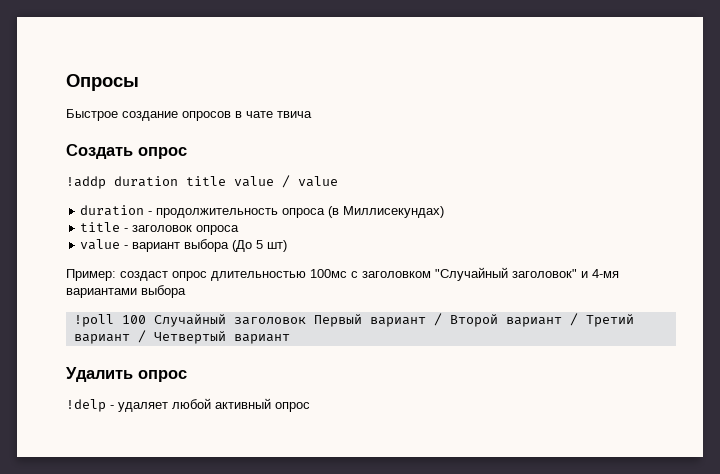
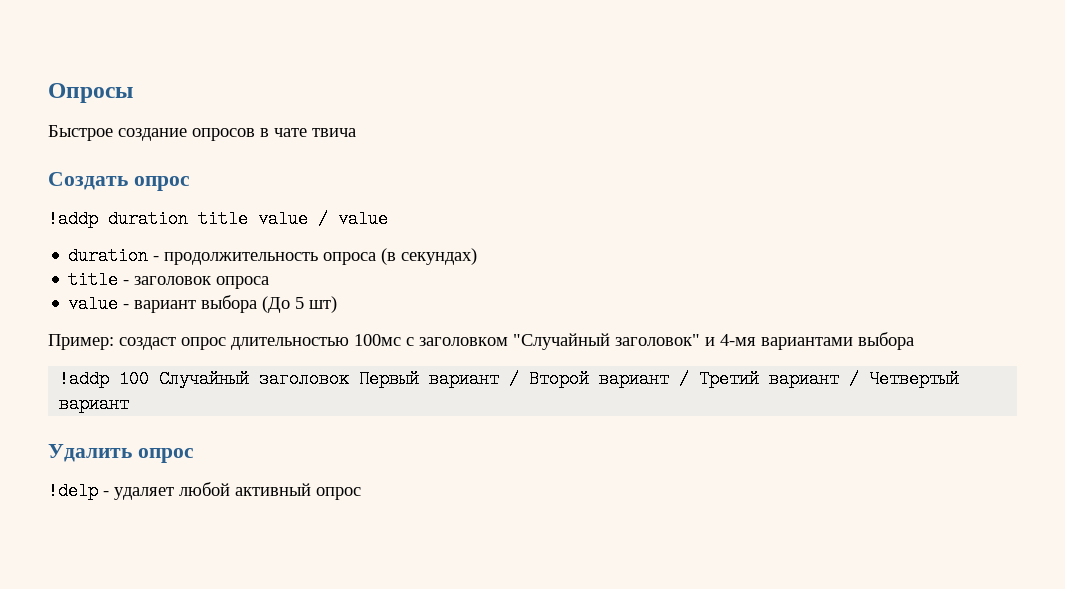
- duration - продолжительность опроса (в Миллисекундах)
+ duration - продолжительность опроса (в секундах)
- !poll 100 Случайный заголовок Первый вариант / Второй вариант / Третий вариант / Четвертый вариант
+ !addp 100 Случайный заголовок Первый вариант / Второй вариант / Третий вариант / Четвертый вариант

